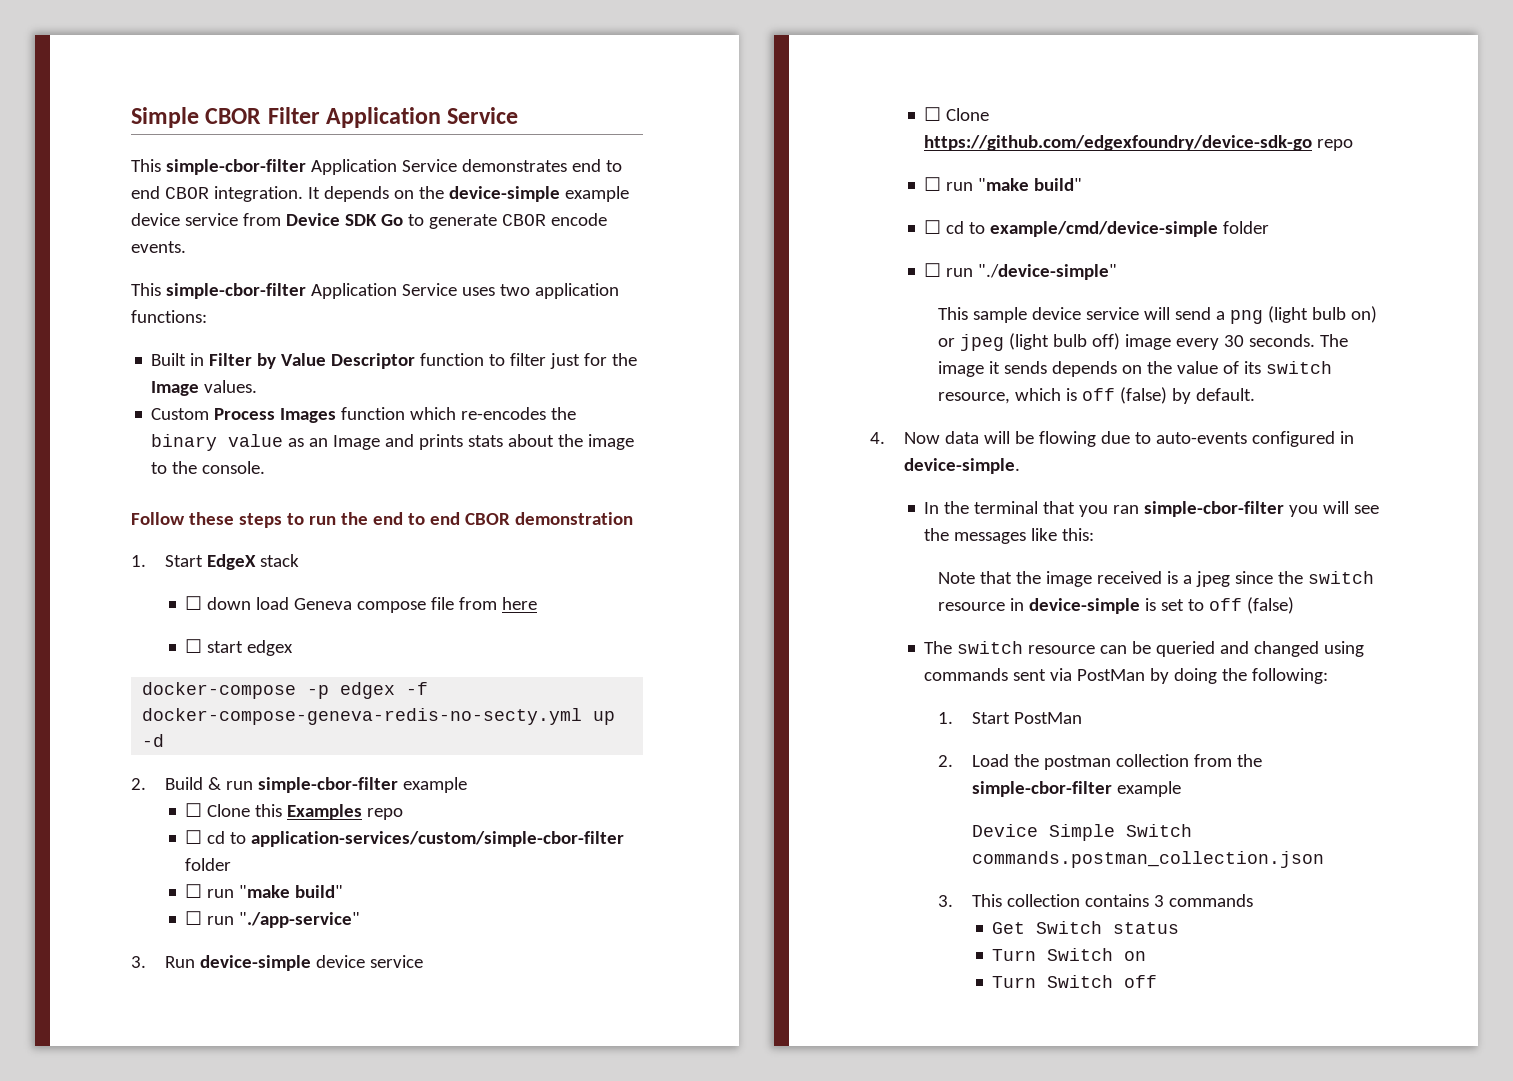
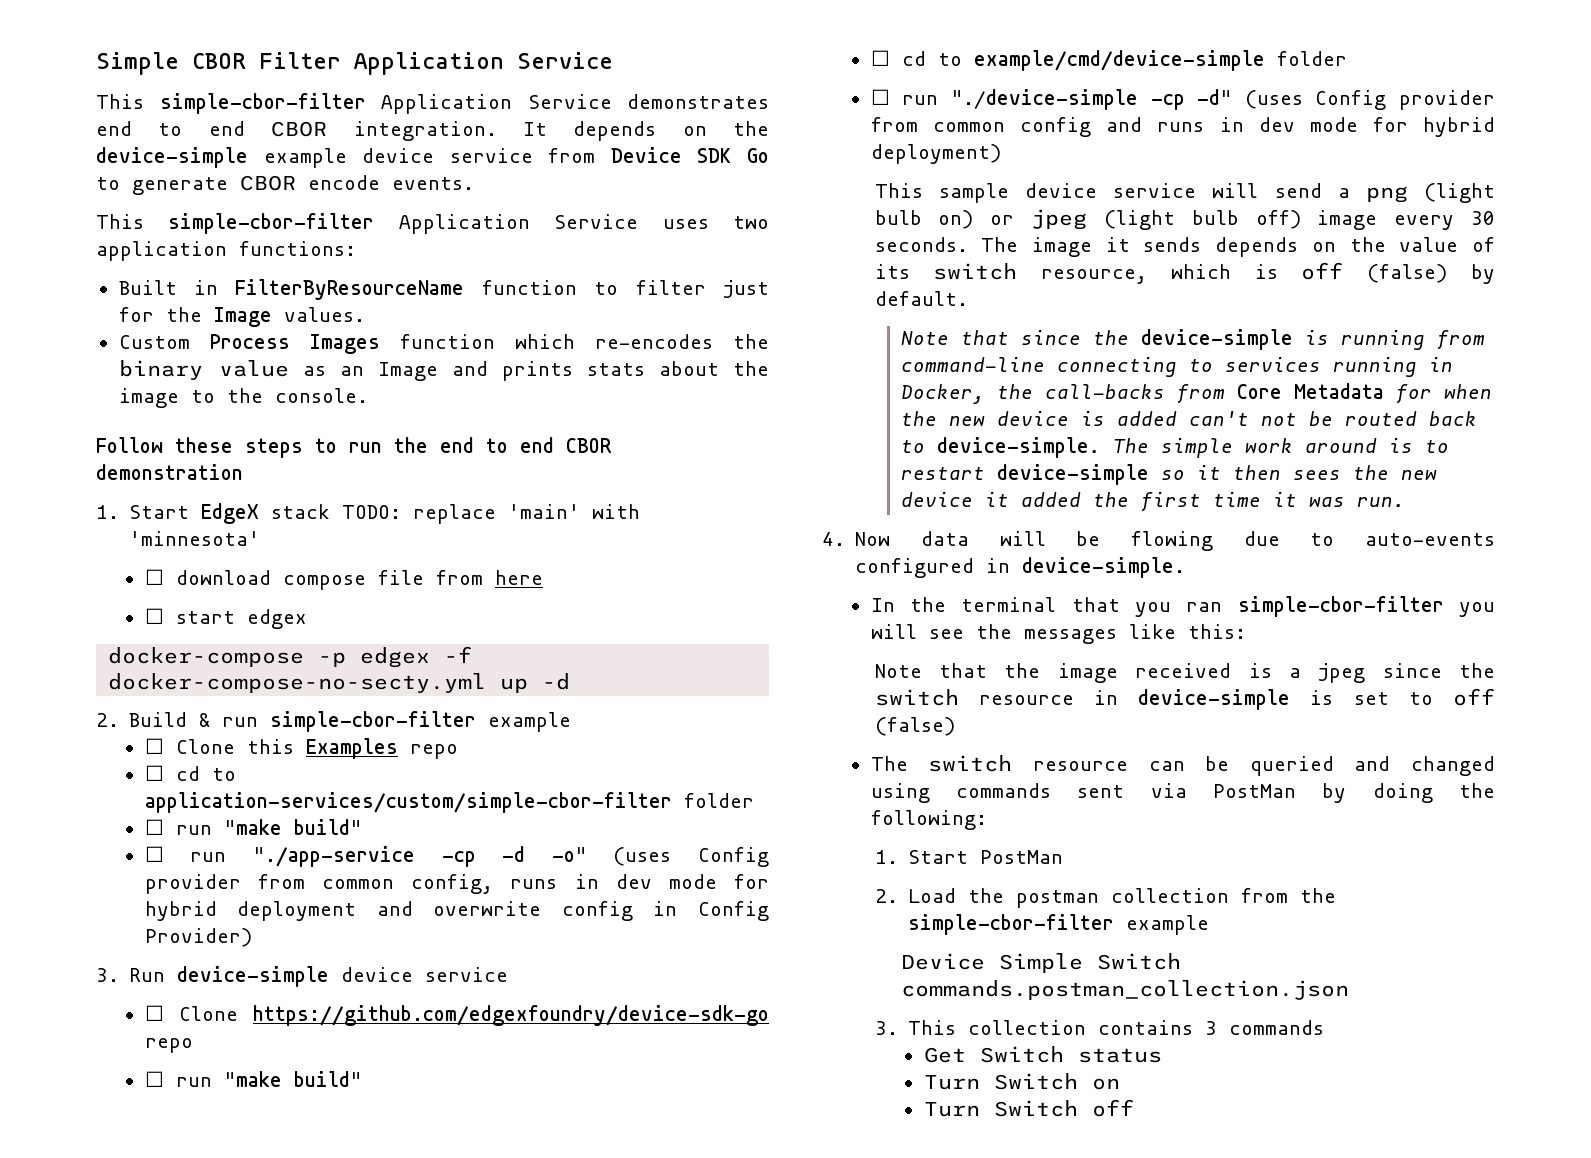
- Built in Filter by Value Descriptor function to filter just for the Image values.
+ Built in FilterByResourceName function to filter just for the Image values.
- 1. Start EdgeX stack
- ☐ down load Geneva compose file from here
+ 1. Start EdgeX stack TODO: replace 'main' with 'minnesota'
+ ☐ download compose file from here
- docker-compose -p edgex -f docker-compose-geneva-redis-no-secty.yml up -d
+ docker-compose -p edgex -f docker-compose-no-secty.yml up -d
- ☐ run "./app-service"
+ ☐ run "./app-service -cp -d -o" (uses Config provider from common config, runs in dev mode for hybrid deployment and overwrite config in Config Provider)
- ☐ run "./device-simple"
+ ☐ run "./device-simple -cp -d" (uses Config provider from common config and runs in dev mode for hybrid deployment)
+ Note that since the device-simple is running from command-line connecting to services running in Docker, the call-backs from Core Metadata for when the new device is added can't not be routed back to device-simple. The simple work around is to restart device-simple so it then sees the new device it added the first time it was run.

